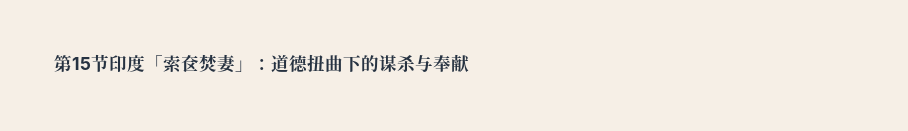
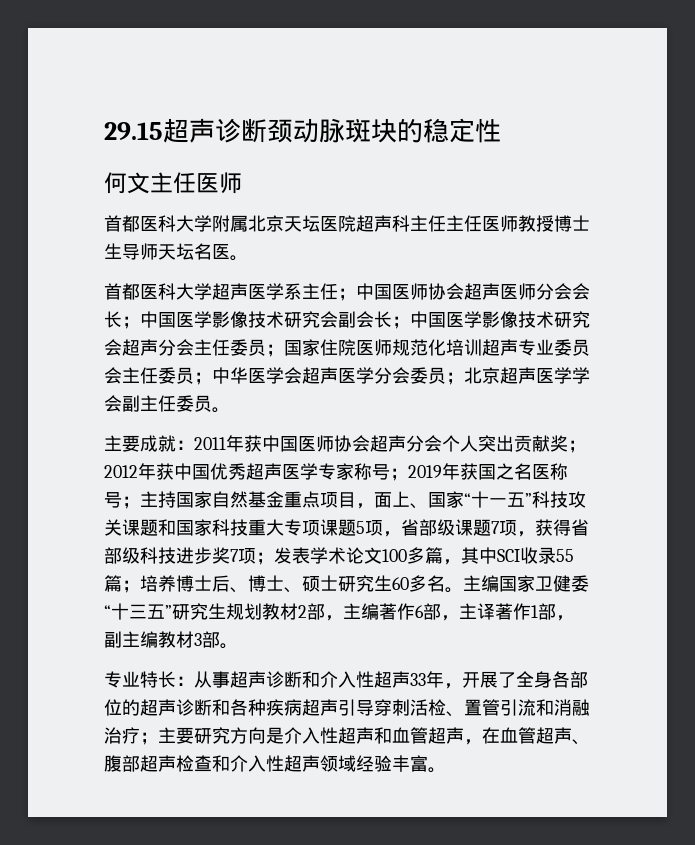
- 第15节印度「索奁焚妻」：道德扭曲下的谋杀与奉献
+ 29.15超声诊断颈动脉斑块的稳定性
+ 何文主任医师
+ 首都医科大学附属北京天坛医院超声科主任主任医师教授博士生导师天坛名医。
+ 首都医科大学超声医学系主任；中国医师协会超声医师分会会长；中国医学影像技术研究会副会长；中国医学影像技术研究会超声分会主任委员；国家住院医师规范化培训超声专业委员会主任委员；中华医学会超声医学分会委员；北京超声医学学会副主任委员。
+ 主要成就：2011年获中国医师协会超声分会个人突出贡献奖；2012年获中国优秀超声医学专家称号；2019年获国之名医称号；主持国家自然基金重点项目，面上、国家“十一五”科技攻关课题和国家科技重大专项课题5项，省部级课题7项，获得省部级科技进步奖7项；发表学术论文100多篇，其中SCI收录55篇；培养博士后、博士、硕士研究生60多名。主编国家卫健委“十三五”研究生规划教材2部，主编著作6部，主译著作1部，副主编教材3部。
+ 专业特长：从事超声诊断和介入性超声33年，开展了全身各部位的超声诊断和各种疾病超声引导穿刺活检、置管引流和消融治疗；主要研究方向是介入性超声和血管超声，在血管超声、腹部超声检查和介入性超声领域经验丰富。

